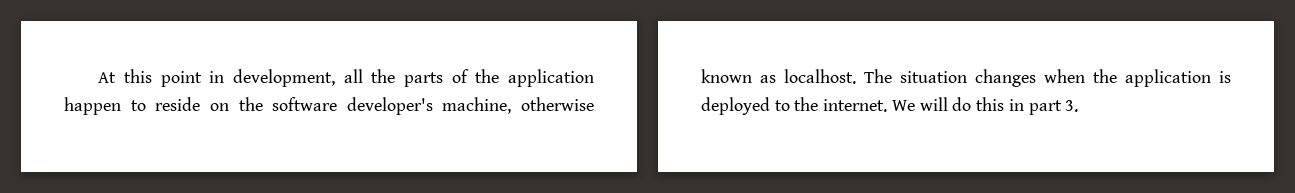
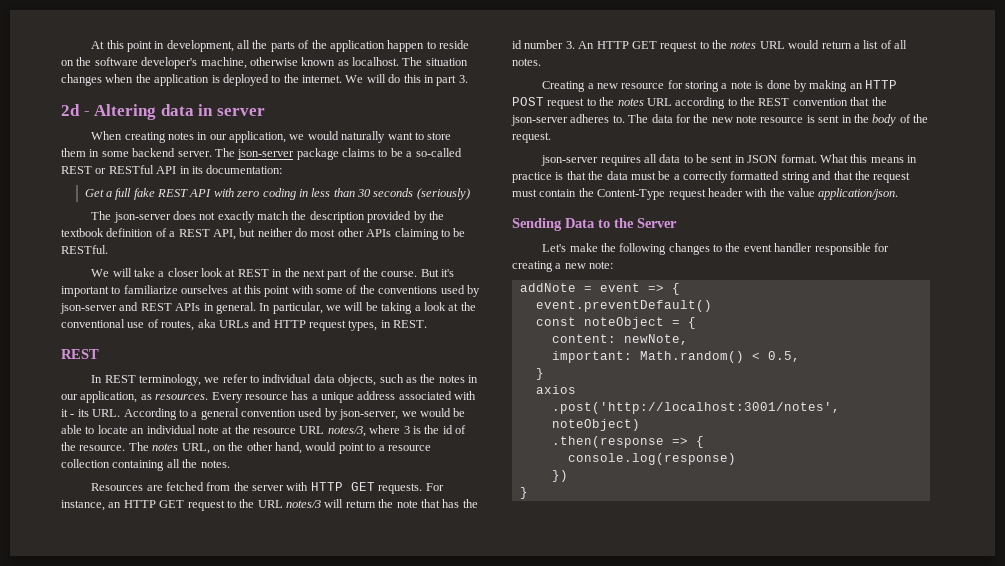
+ 2d - Altering data in server
+ When creating notes in our application, we would naturally want to store them in some backend server. The json-server package claims to be a so-called REST or RESTful API in its documentation:
+ Get a full fake REST API with zero coding in less than 30 seconds (seriously)
+ The json-server does not exactly match the description provided by the textbook definition of a REST API, but neither do most other APIs claiming to be RESTful.
+ We will take a closer look at REST in the next part of the course. But it's important to familiarize ourselves at this point with some of the conventions used by json-server and REST APIs in general. In particular, we will be taking a look at the conventional use of routes, aka URLs and HTTP request types, in REST.
+ REST
+ In REST terminology, we refer to individual data objects, such as the notes in our application, as resources. Every resource has a unique address associated with it - its URL. According to a general convention used by json-server, we would be able to locate an individual note at the resource URL notes/3, where 3 is the id of the resource. The notes URL, on the other hand, would point to a resource collection containing all the notes.
+ Resources are fetched from the server with HTTP GET requests. For instance, an HTTP GET request to the URL notes/3 will return the note that has the id number 3. An HTTP GET request to the notes URL would return a list of all notes.
+ Creating a new resource for storing a note is done by making an HTTP POST request to the notes URL according to the REST convention that the json-server adheres to. The data for the new note resource is sent in the body of the request.
+ json-server requires all data to be sent in JSON format. What this means in practice is that the data must be a correctly formatted string and that the request must contain the Content-Type request header with the value application/json.
+ Sending Data to the Server
+ Let's make the following changes to the event handler responsible for creating a new note:
+ addNote = event => {
+ event.preventDefault()
+ const noteObject = {
+ content: newNote,
+ important: Math.random() < 0.5,
+ }
+ axios
+ .post('http://localhost:3001/notes', noteObject)
+ .then(response => {
+ console.log(response)
+ })
+ }

